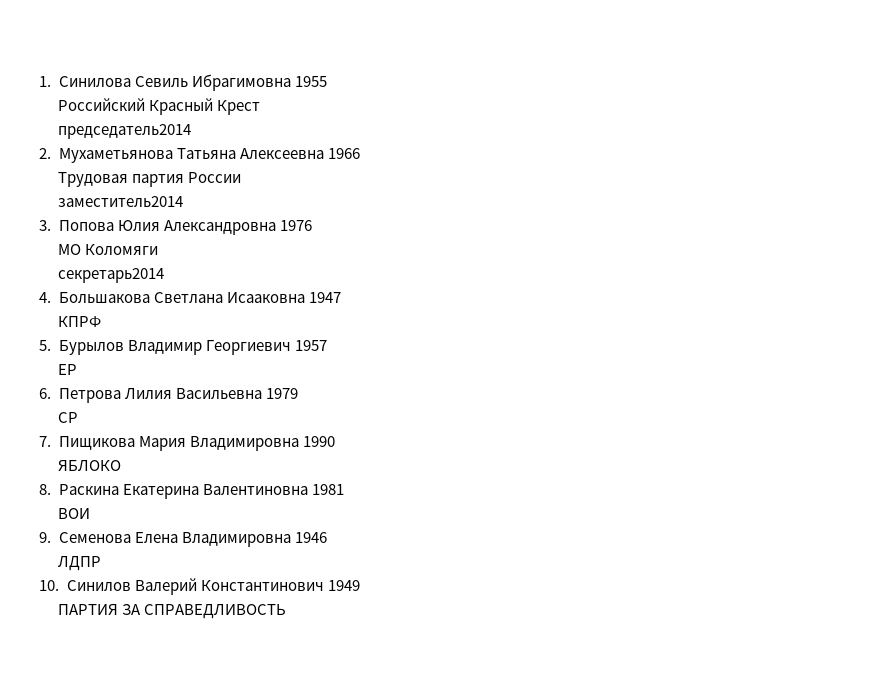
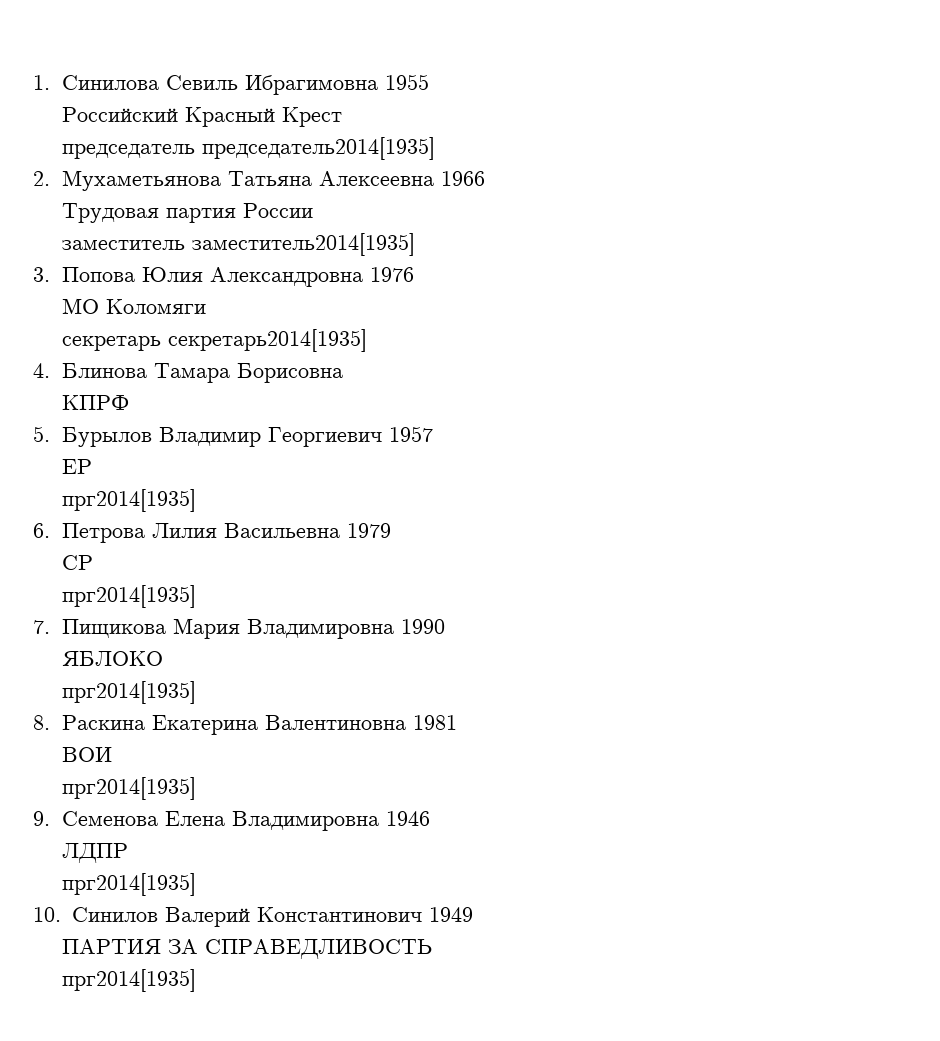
- председатель2014
+ председатель председатель2014[1935]
- заместитель2014
+ заместитель заместитель2014[1935]
- секретарь2014
+ секретарь секретарь2014[1935]
- 4. Большакова Светлана Исааковна 1947
+ 4. Блинова Тамара Борисовна
  ЕР
+ прг2014[1935]
  СР
+ прг2014[1935]
  ЯБЛОКО
+ прг2014[1935]
  ВОИ
+ прг2014[1935]
  ЛДПР
+ прг2014[1935]
  ПАРТИЯ ЗА СПРАВЕДЛИВОСТЬ
+ прг2014[1935]

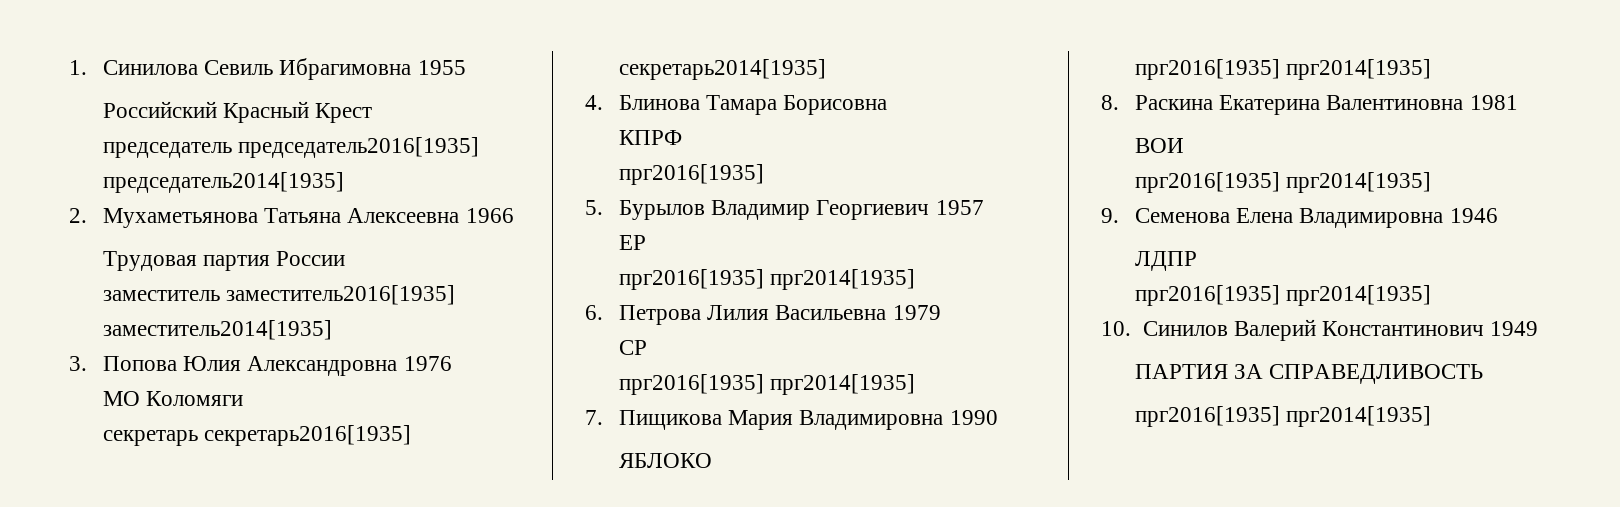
- председатель председатель2014[1935]
+ председатель председатель2016[1935] председатель2014[1935]
- заместитель заместитель2014[1935]
+ заместитель заместитель2016[1935] заместитель2014[1935]
- секретарь секретарь2014[1935]
+ секретарь секретарь2016[1935] секретарь2014[1935]
  КПРФ
+ прг2016[1935]
  ЕР
- прг2014[1935]
+ прг2016[1935] прг2014[1935]
  СР
- прг2014[1935]
+ прг2016[1935] прг2014[1935]
  ЯБЛОКО
- прг2014[1935]
+ прг2016[1935] прг2014[1935]
  ВОИ
- прг2014[1935]
+ прг2016[1935] прг2014[1935]
  ЛДПР
- прг2014[1935]
+ прг2016[1935] прг2014[1935]
  ПАРТИЯ ЗА СПРАВЕДЛИВОСТЬ
- прг2014[1935]
+ прг2016[1935] прг2014[1935]

